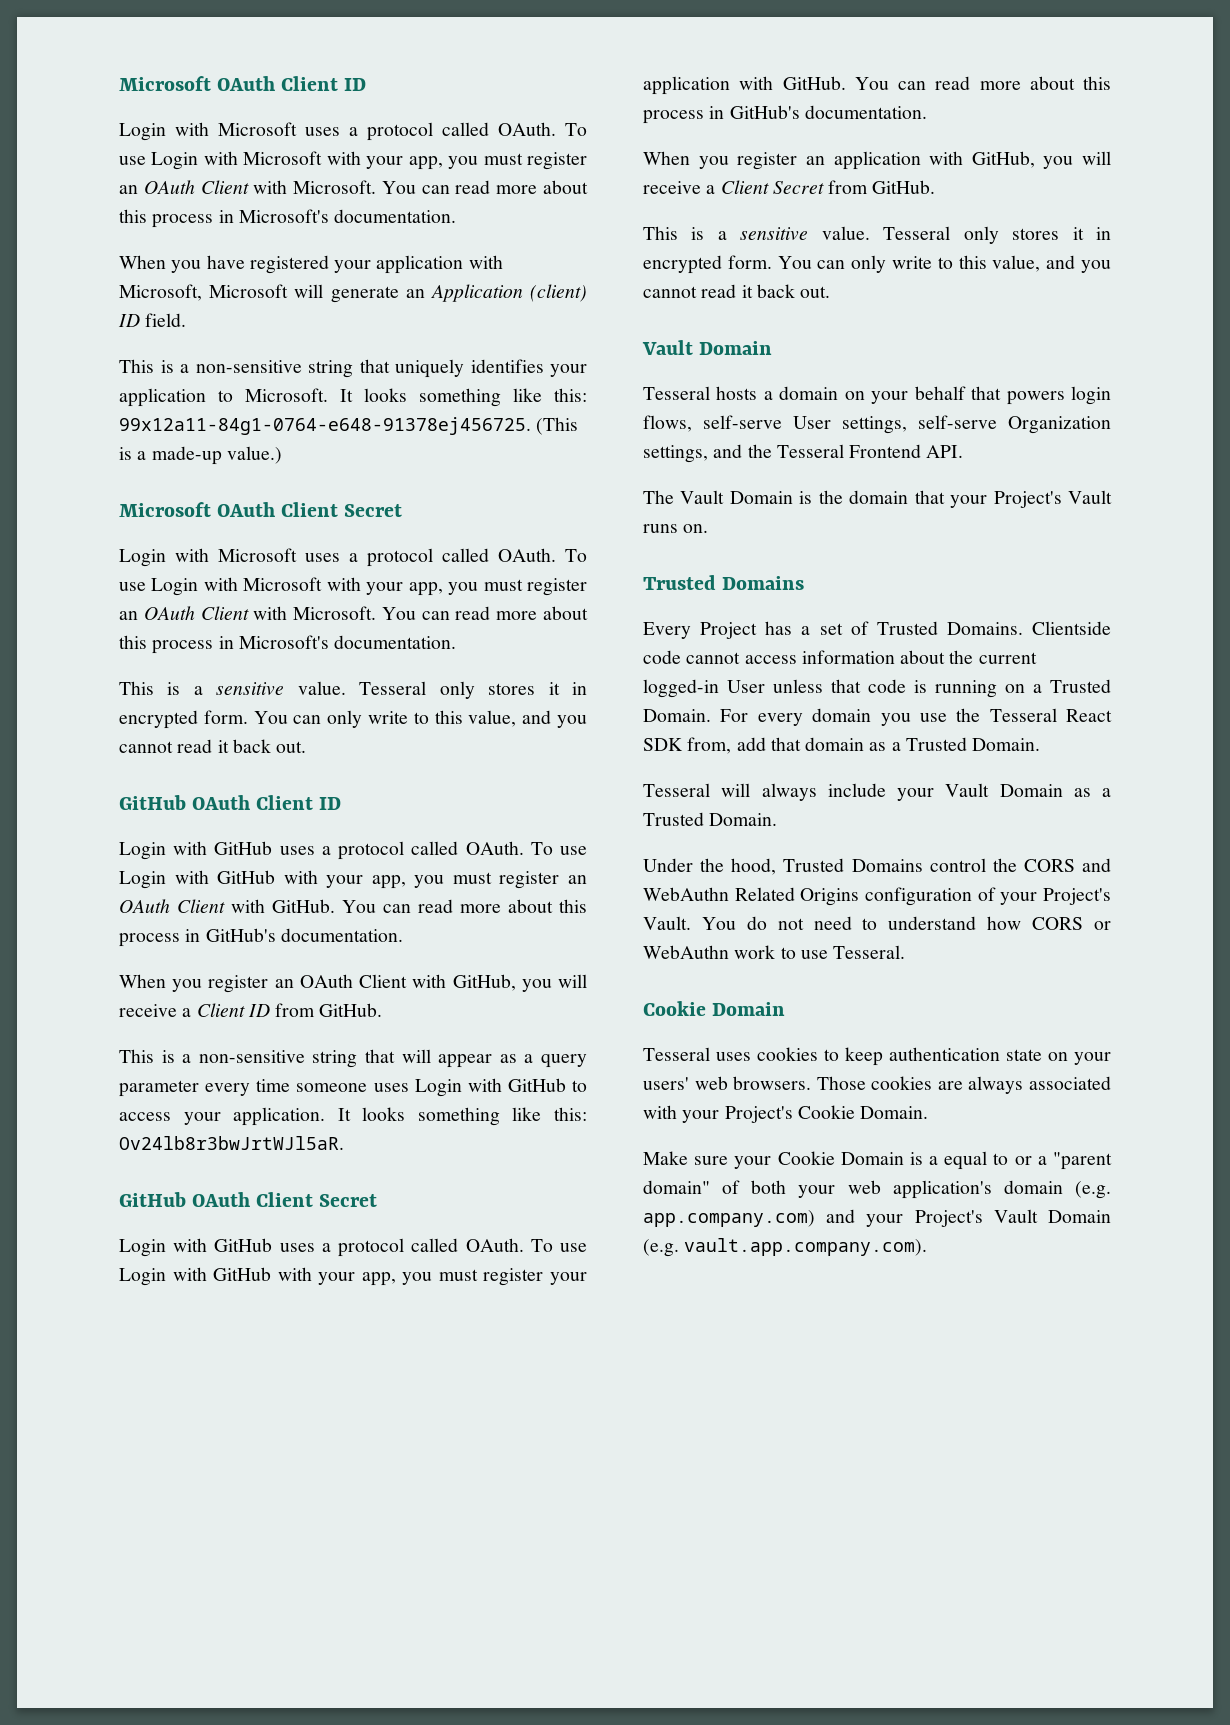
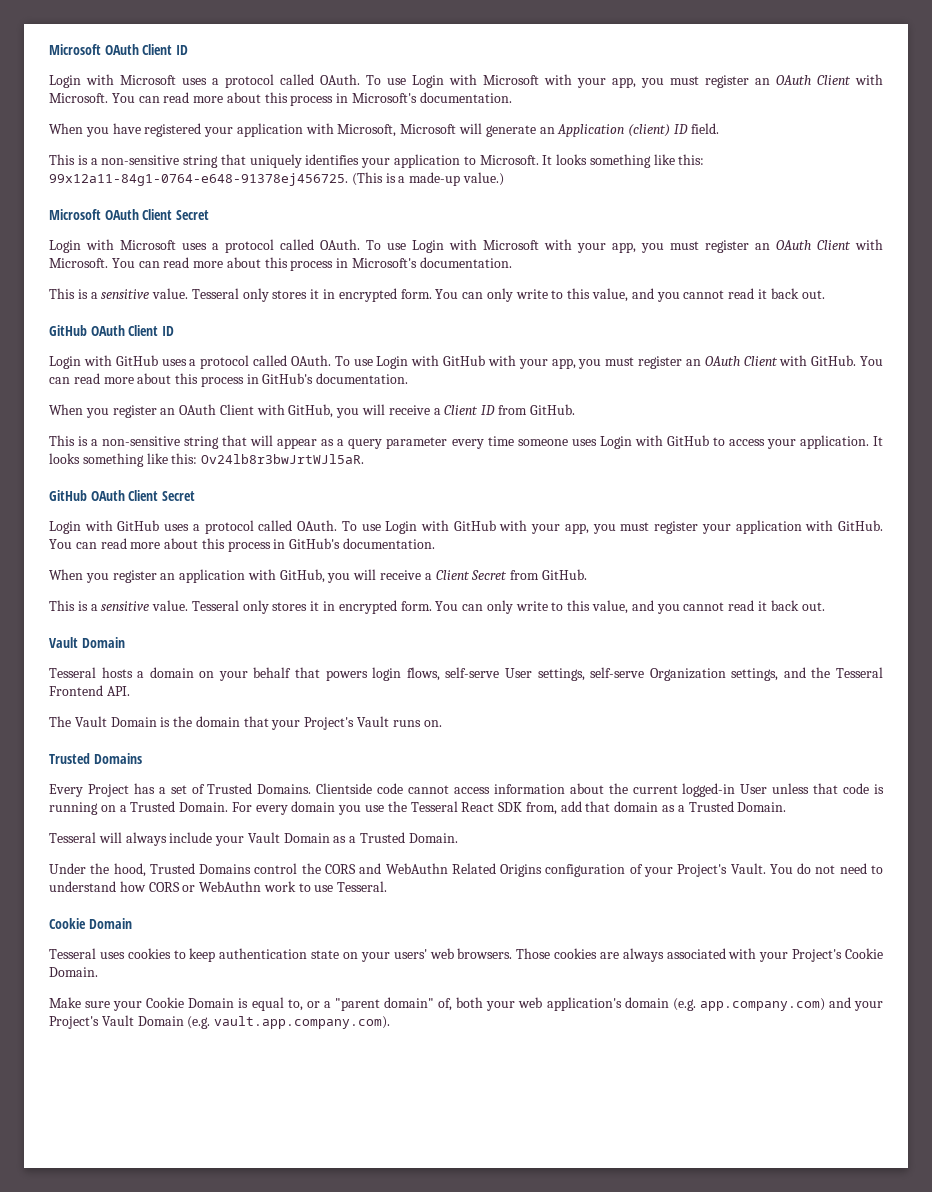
- Make sure your Cookie Domain is a equal to or a "parent domain" of both your web application's domain (e.g. app.company.com) and your Project's Vault Domain (e.g. vault.app.company.com).
+ Make sure your Cookie Domain is equal to, or a "parent domain" of, both your web application's domain (e.g. app.company.com) and your Project's Vault Domain (e.g. vault.app.company.com).

